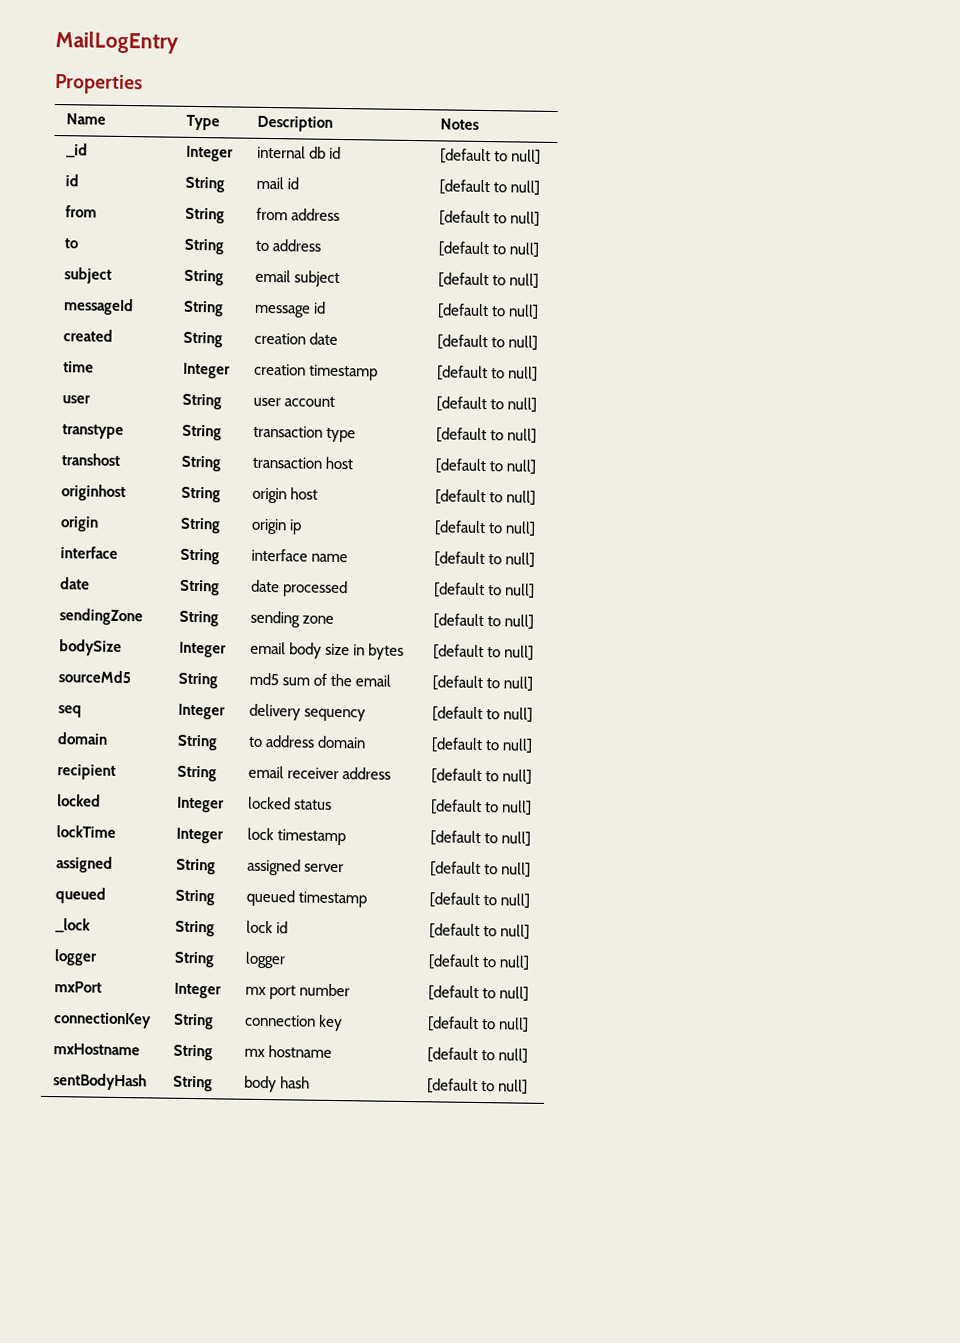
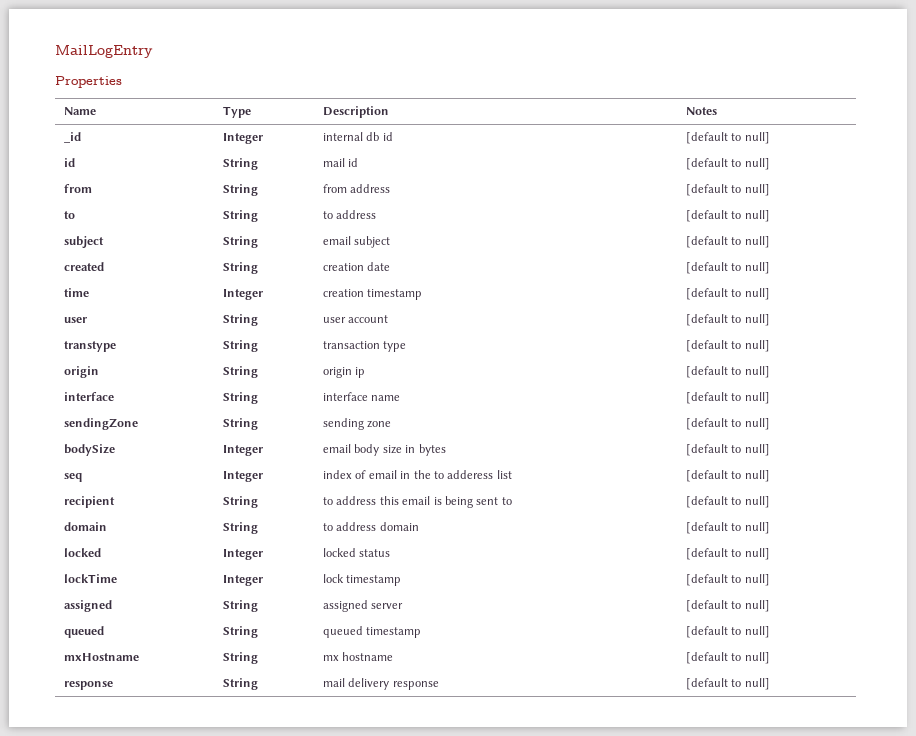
- messageId | String | message id | [default to null]
- transhost | String | transaction host | [default to null]
- originhost | String | origin host | [default to null]
- date | String | date processed | [default to null]
- sourceMd5 | String | md5 sum of the email | [default to null]
- seq | Integer | delivery sequency | [default to null]
+ seq | Integer | index of email in the to adderess list | [default to null]
+ recipient | String | to address this email is being sent to | [default to null]
- recipient | String | email receiver address | [default to null]
- _lock | String | lock id | [default to null]
- logger | String | logger | [default to null]
- mxPort | Integer | mx port number | [default to null]
- connectionKey | String | connection key | [default to null]
- sentBodyHash | String | body hash | [default to null]
+ response | String | mail delivery response | [default to null]

